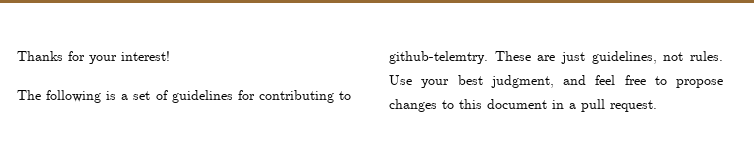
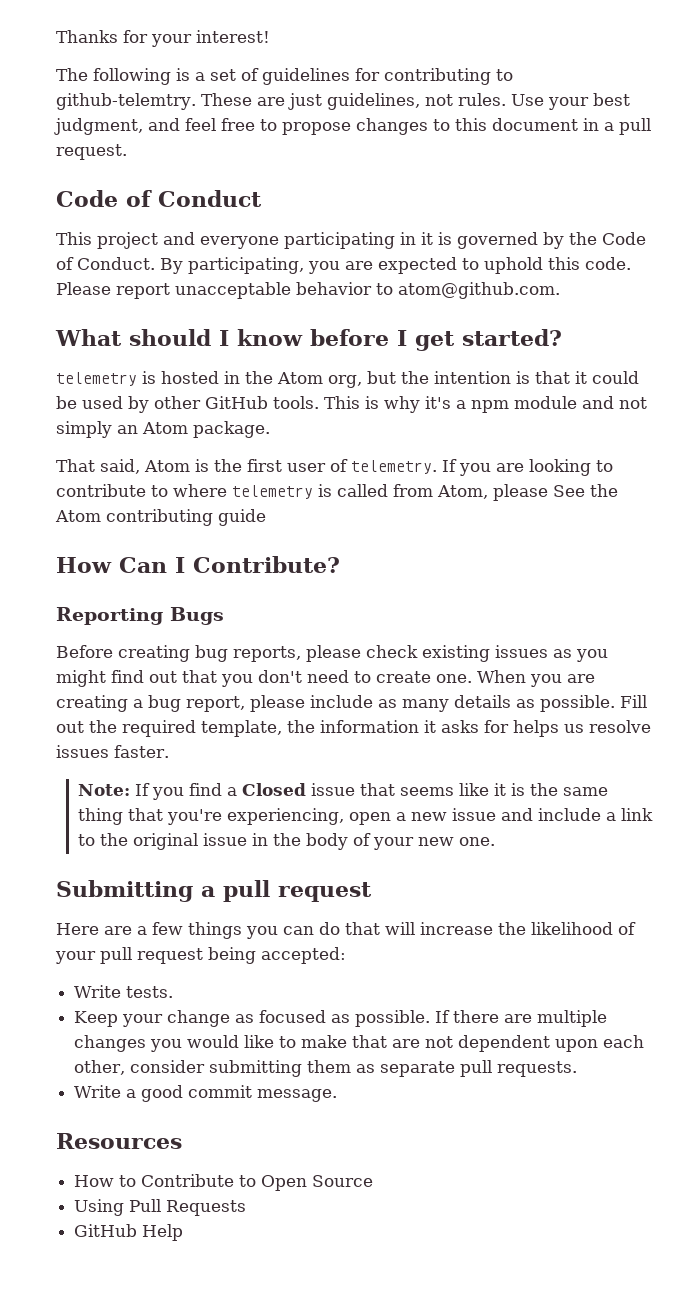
+ Code of Conduct
+ This project and everyone participating in it is governed by the Code of Conduct. By participating, you are expected to uphold this code. Please report unacceptable behavior to atom@github.com.
+ What should I know before I get started?
+ telemetry is hosted in the Atom org, but the intention is that it could be used by other GitHub tools. This is why it's a npm module and not simply an Atom package.
+ That said, Atom is the first user of telemetry. If you are looking to contribute to where telemetry is called from Atom, please See the Atom contributing guide
+ How Can I Contribute?
+ Reporting Bugs
+ Before creating bug reports, please check existing issues as you might find out that you don't need to create one. When you are creating a bug report, please include as many details as possible. Fill out the required template, the information it asks for helps us resolve issues faster.
+ Note: If you find a Closed issue that seems like it is the same thing that you're experiencing, open a new issue and include a link to the original issue in the body of your new one.
+ Submitting a pull request
+ Here are a few things you can do that will increase the likelihood of your pull request being accepted:
+ Write tests.
+ Keep your change as focused as possible. If there are multiple changes you would like to make that are not dependent upon each other, consider submitting them as separate pull requests.
+ Write a good commit message.
+ Resources
+ How to Contribute to Open Source
+ Using Pull Requests
+ GitHub Help

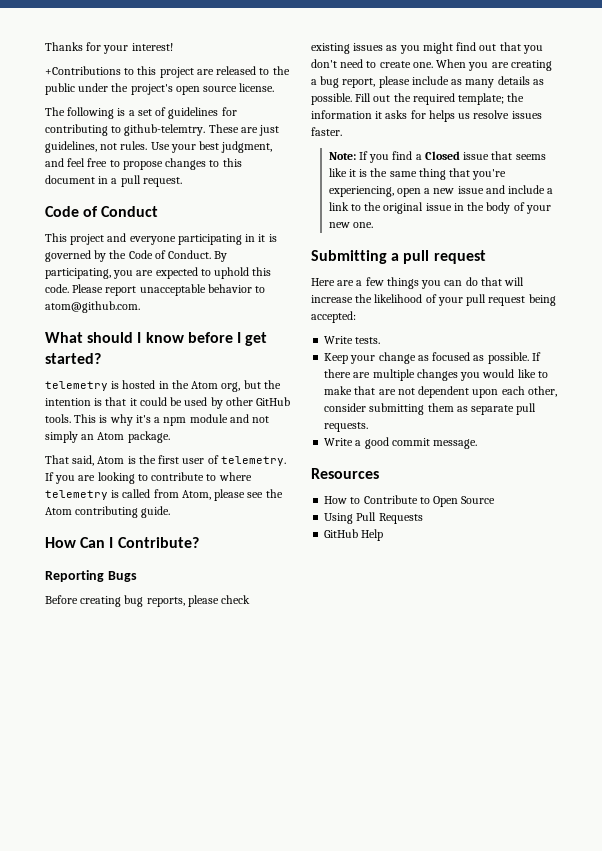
+ +Contributions to this project are released to the public under the project's open source license.
- If you are looking to contribute to where telemetry is called from Atom, please See the Atom contributing guide
+ If you are looking to contribute to where telemetry is called from Atom, please see the Atom contributing guide.
- Fill out the required template, the information it asks for helps us resolve issues faster.
+ Fill out the required template; the information it asks for helps us resolve issues faster.

